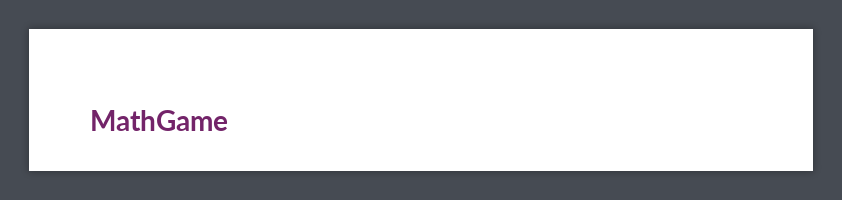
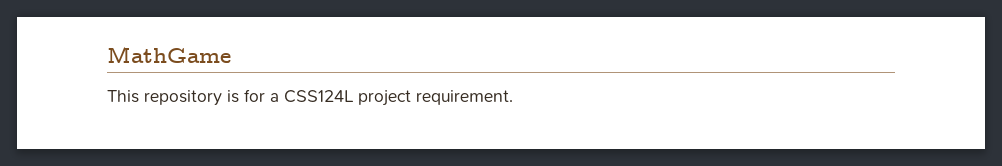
+ This repository is for a CSS124L project requirement.

